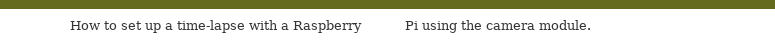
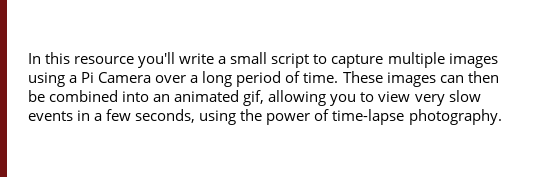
- How to set up a time-lapse with a Raspberry Pi using the camera module.
+ In this resource you'll write a small script to capture multiple images using a Pi Camera over a long period of time. These images can then be combined into an animated gif, allowing you to view very slow events in a few seconds, using the power of time-lapse photography.

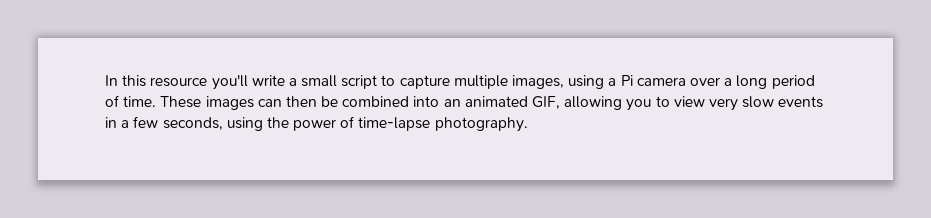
- In this resource you'll write a small script to capture multiple images using a Pi Camera over a long period of time.
+ In this resource you'll write a small script to capture multiple images, using a Pi camera over a long period of time.
- These images can then be combined into an animated gif, allowing you to view very slow events in a few seconds, using the power of time-lapse photography.
+ These images can then be combined into an animated GIF, allowing you to view very slow events in a few seconds, using the power of time-lapse photography.

